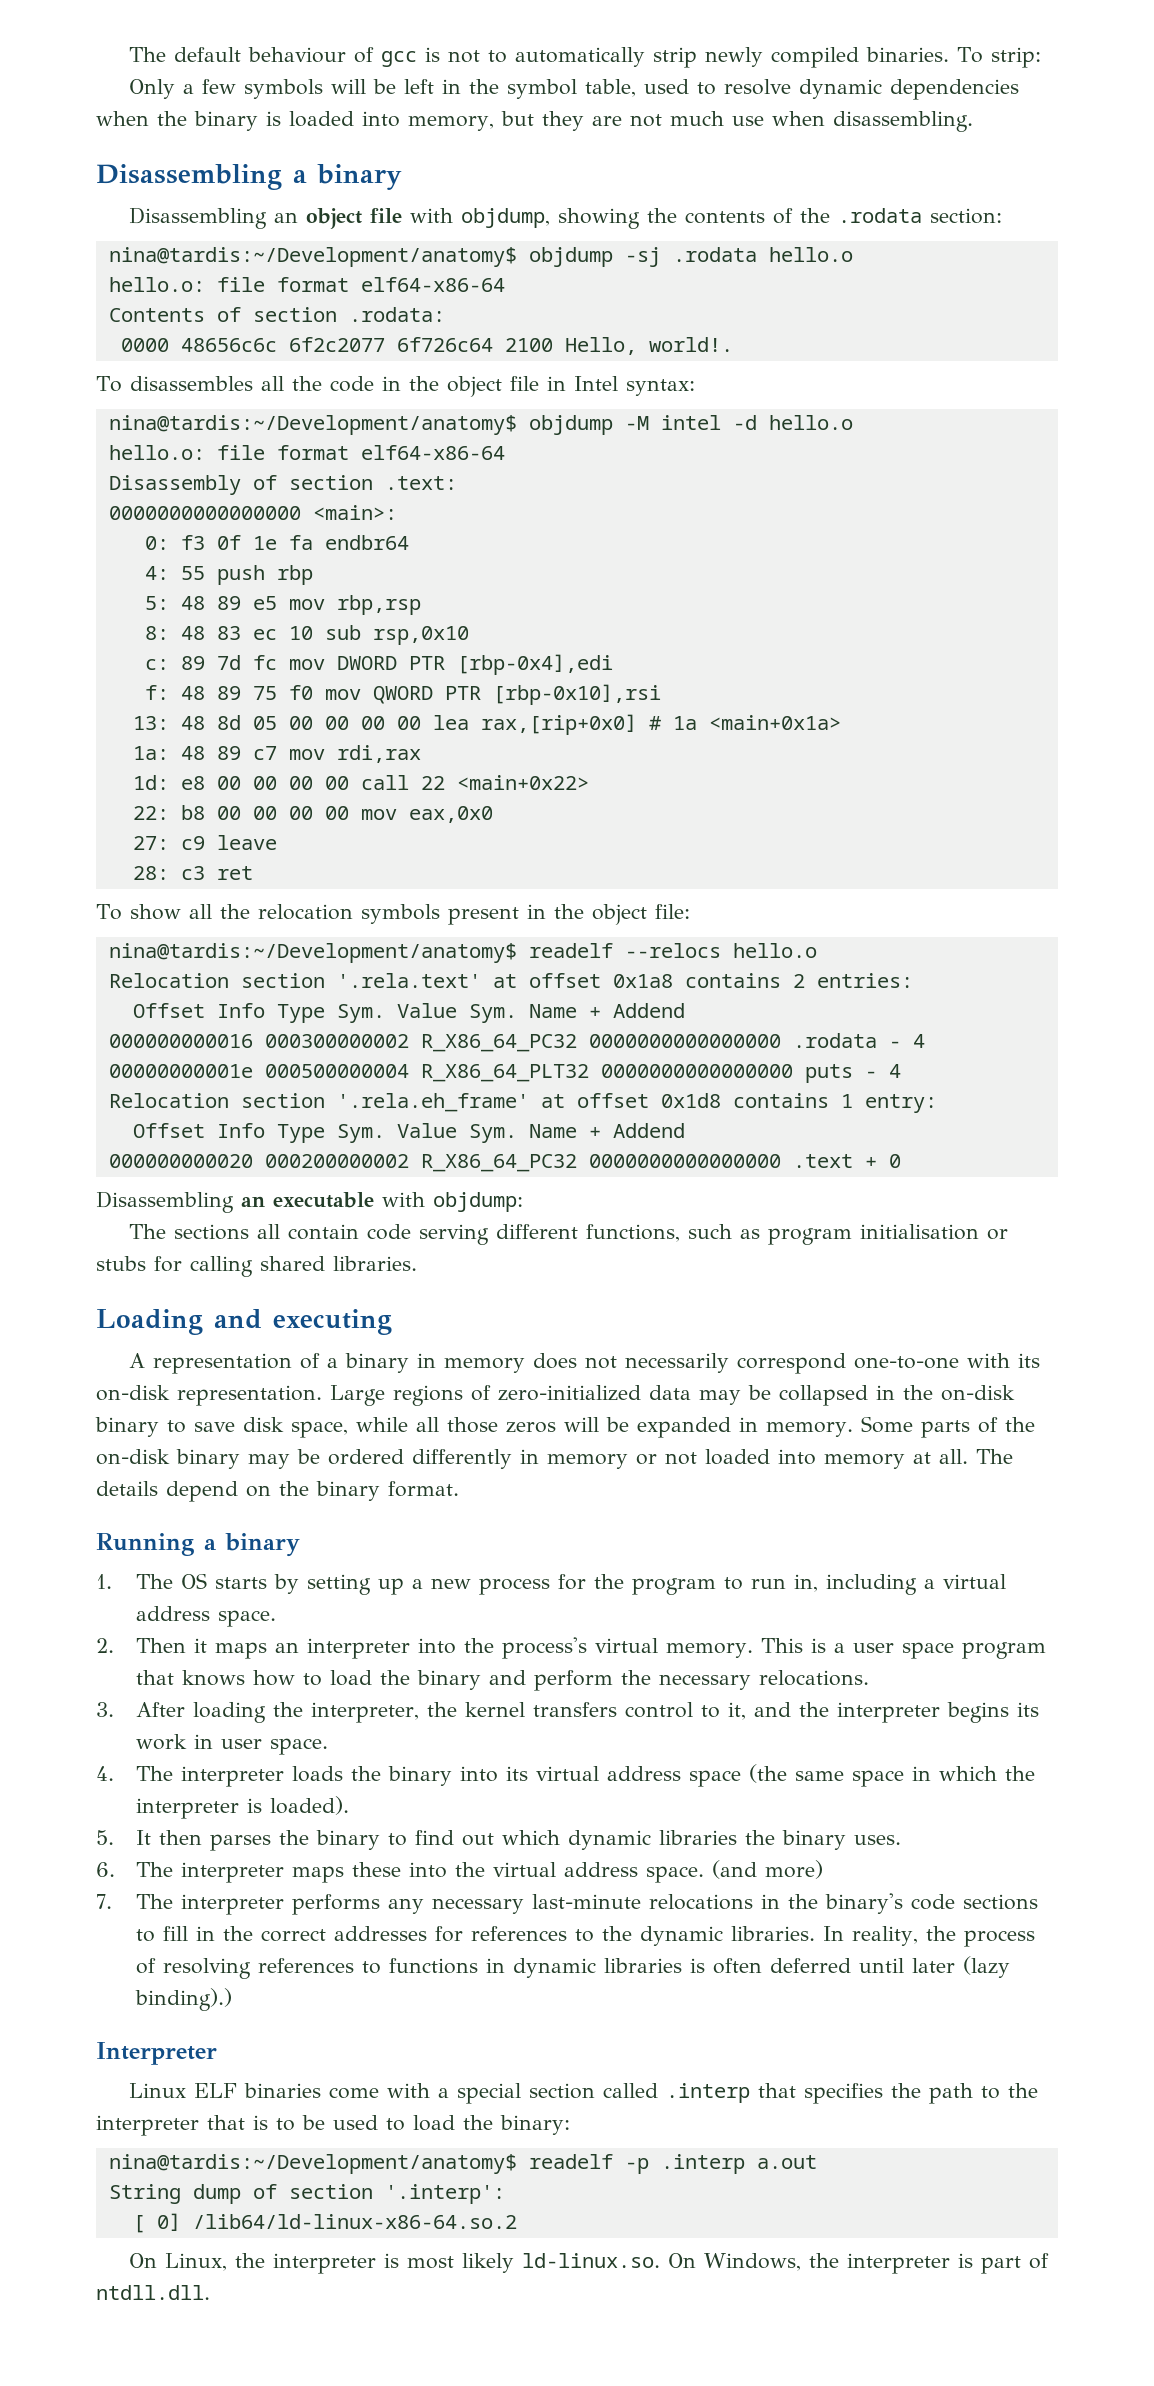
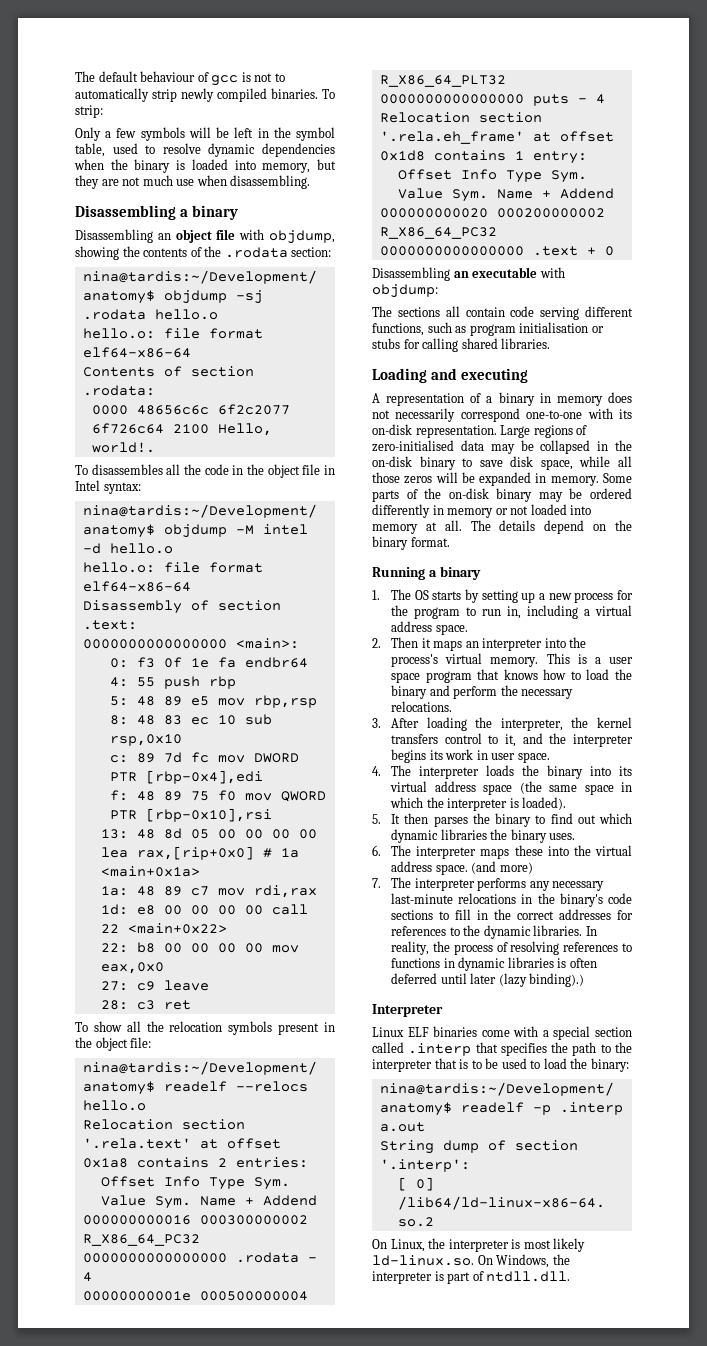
- Large regions of zero-initialized data may be collapsed in the on-disk binary to save disk space, while all those zeros will be expanded in memory.
+ Large regions of zero-initialised data may be collapsed in the on-disk binary to save disk space, while all those zeros will be expanded in memory.

